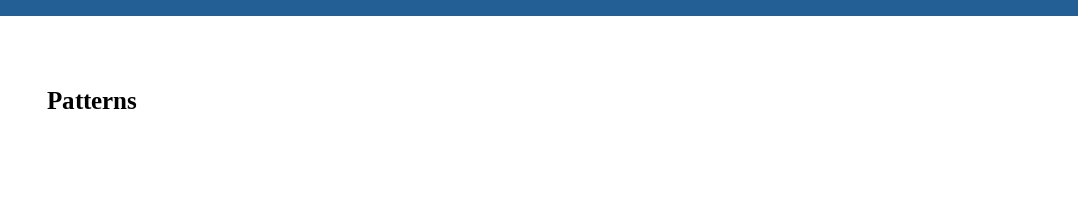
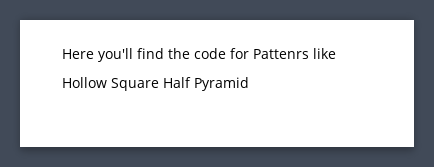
- Patterns
+ Here you'll find the code for Pattenrs like
+ Hollow Square Half Pyramid

